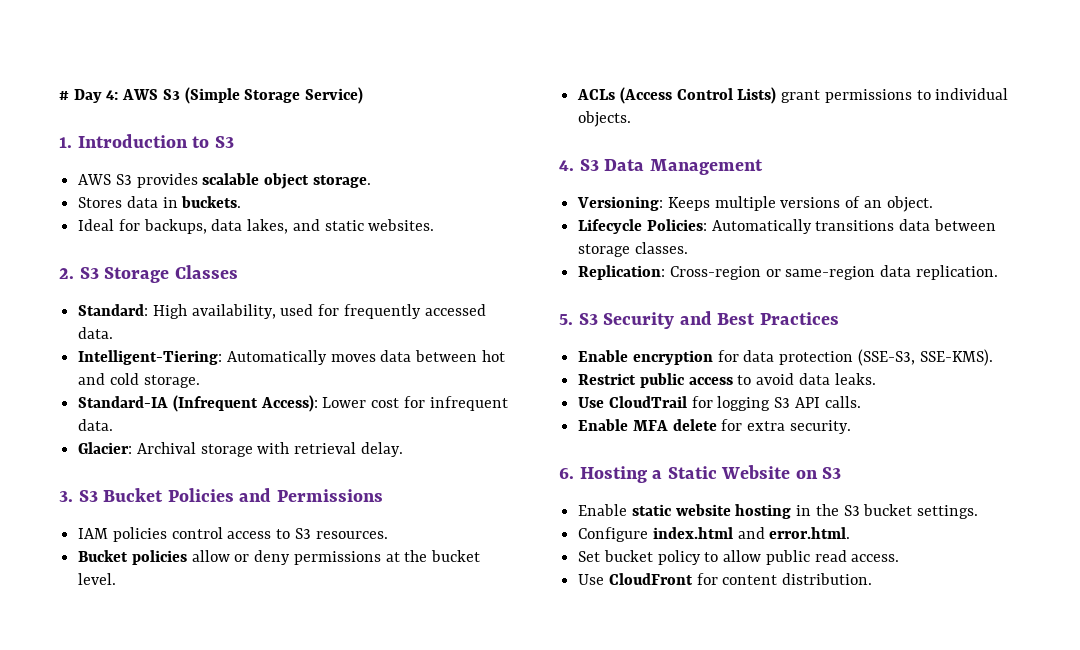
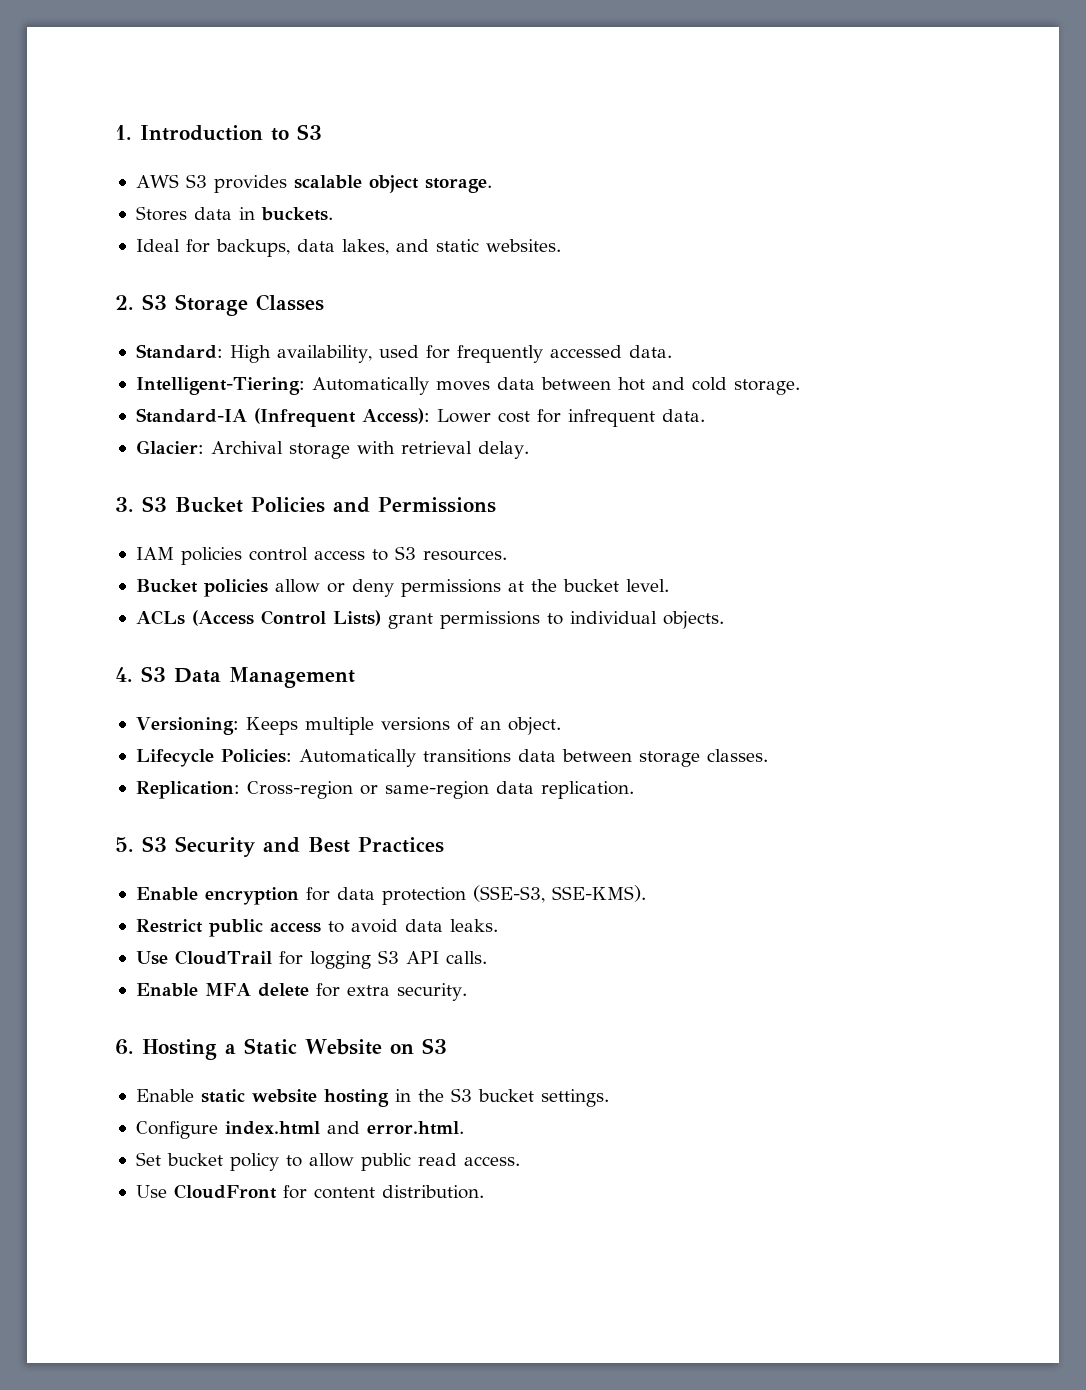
- # Day 4: AWS S3 (Simple Storage Service)

